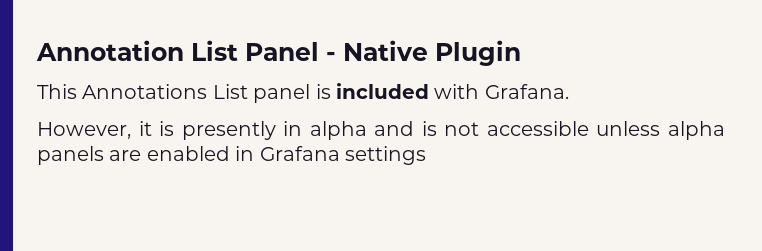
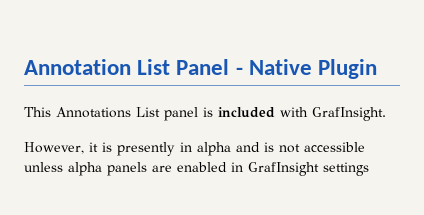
- This Annotations List panel is included with Grafana.
+ This Annotations List panel is included with GrafInsight.
- However, it is presently in alpha and is not accessible unless alpha panels are enabled in Grafana settings
+ However, it is presently in alpha and is not accessible unless alpha panels are enabled in GrafInsight settings

